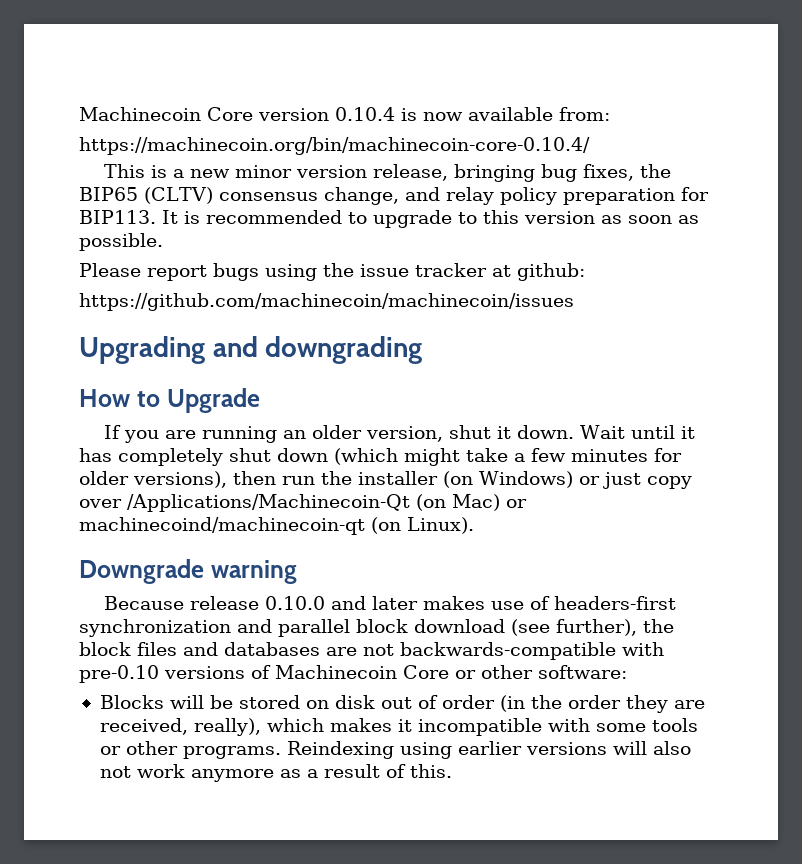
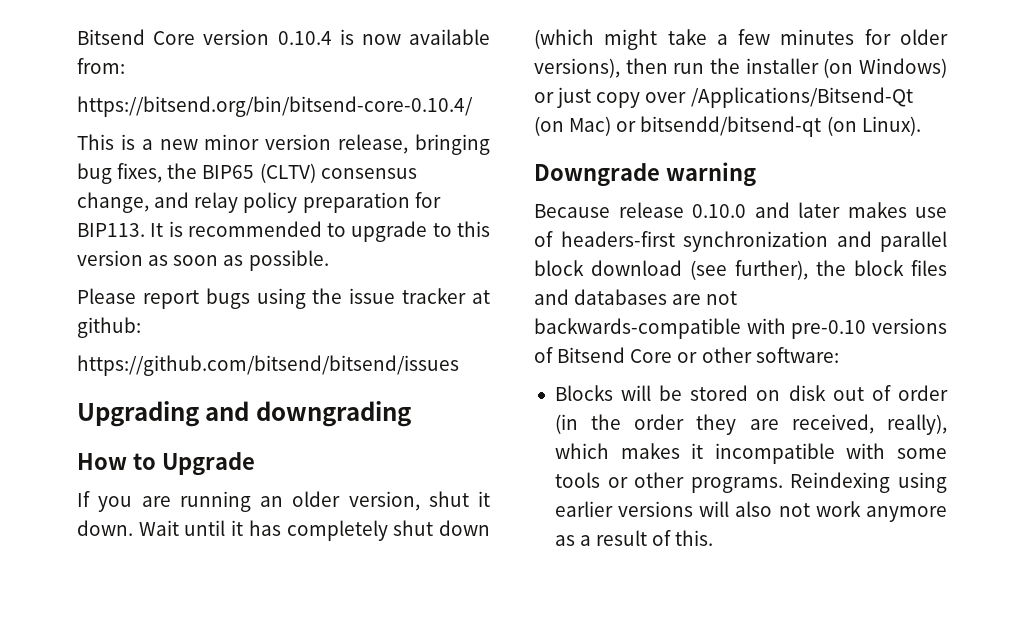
- Machinecoin Core version 0.10.4 is now available from:
+ Bitsend Core version 0.10.4 is now available from:
- https://machinecoin.org/bin/machinecoin-core-0.10.4/
+ https://bitsend.org/bin/bitsend-core-0.10.4/
- https://github.com/machinecoin/machinecoin/issues
+ https://github.com/bitsend/bitsend/issues
- Wait until it has completely shut down (which might take a few minutes for older versions), then run the installer (on Windows) or just copy over /Applications/Machinecoin-Qt (on Mac) or machinecoind/machinecoin-qt (on Linux).
+ Wait until it has completely shut down (which might take a few minutes for older versions), then run the installer (on Windows) or just copy over /Applications/Bitsend-Qt (on Mac) or bitsendd/bitsend-qt (on Linux).
- Because release 0.10.0 and later makes use of headers-first synchronization and parallel block download (see further), the block files and databases are not backwards-compatible with pre-0.10 versions of Machinecoin Core or other software:
+ Because release 0.10.0 and later makes use of headers-first synchronization and parallel block download (see further), the block files and databases are not backwards-compatible with pre-0.10 versions of Bitsend Core or other software:

